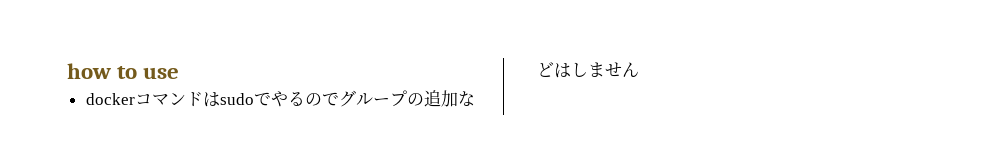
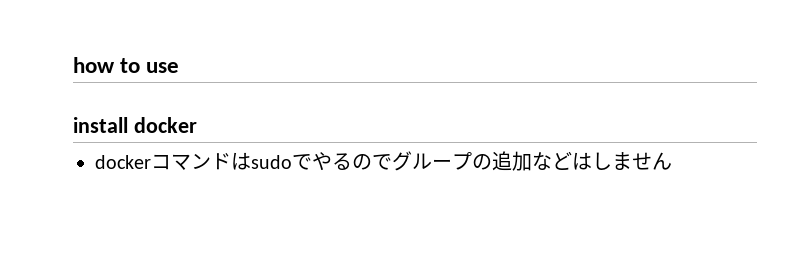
+ install docker

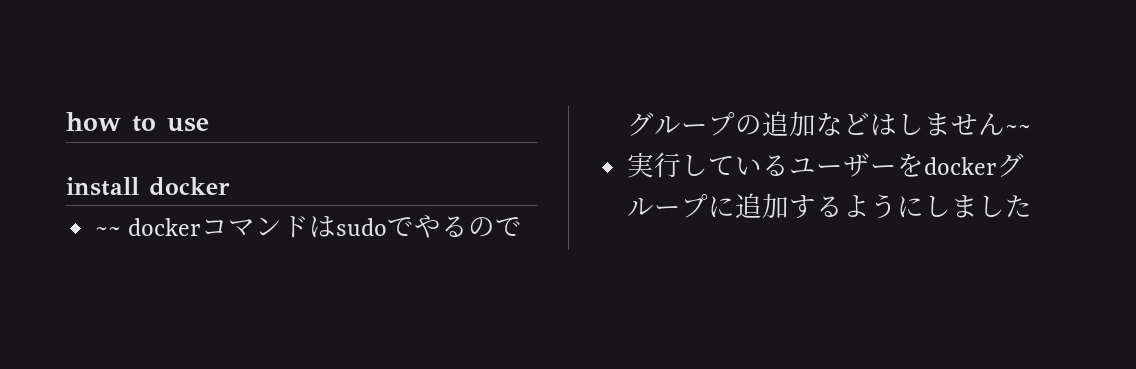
- dockerコマンドはsudoでやるのでグループの追加などはしません
+ ~~ dockerコマンドはsudoでやるのでグループの追加などはしません~~
+ 実行しているユーザーをdockerグループに追加するようにしました

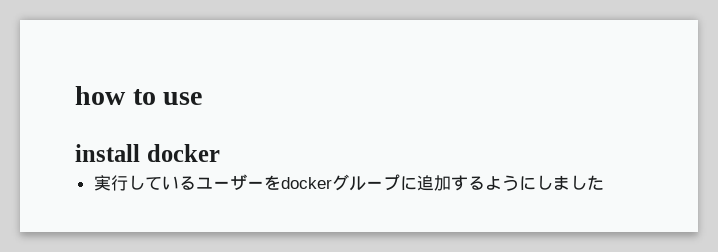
- ~~ dockerコマンドはsudoでやるのでグループの追加などはしません~~

